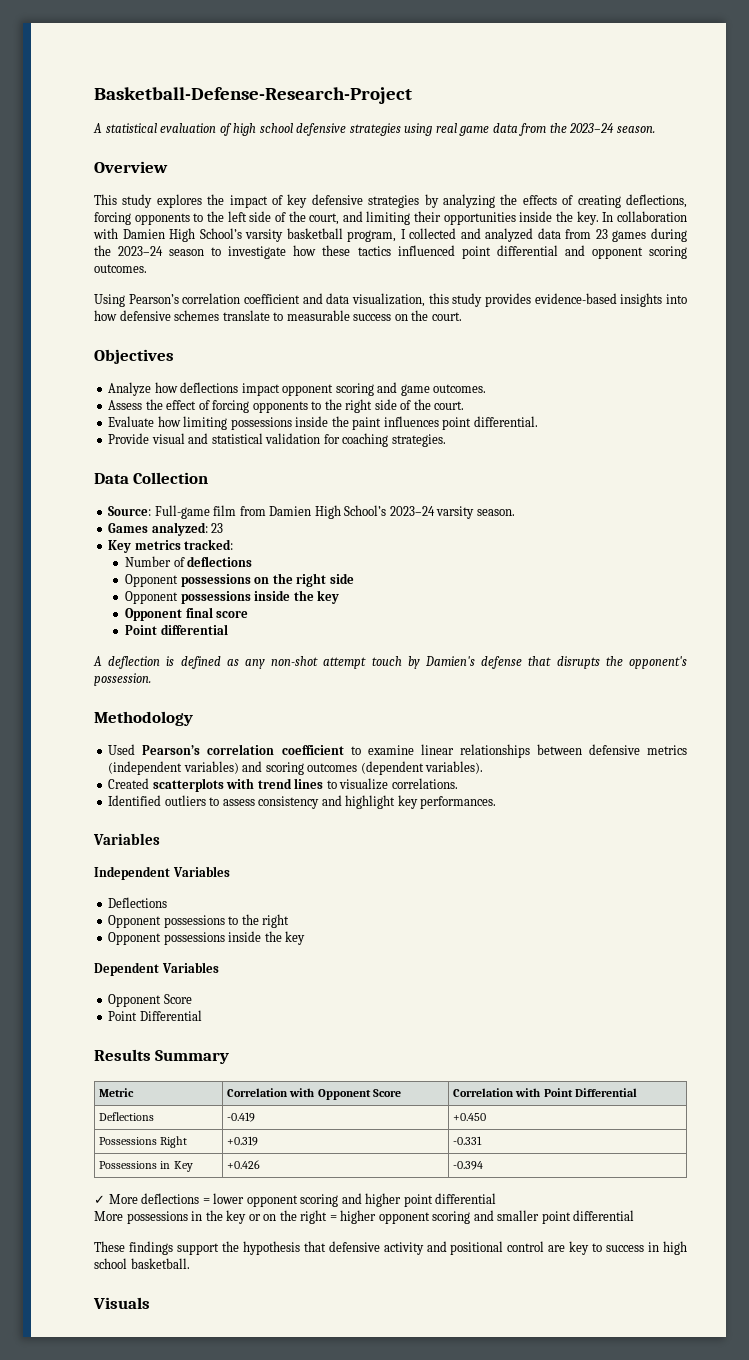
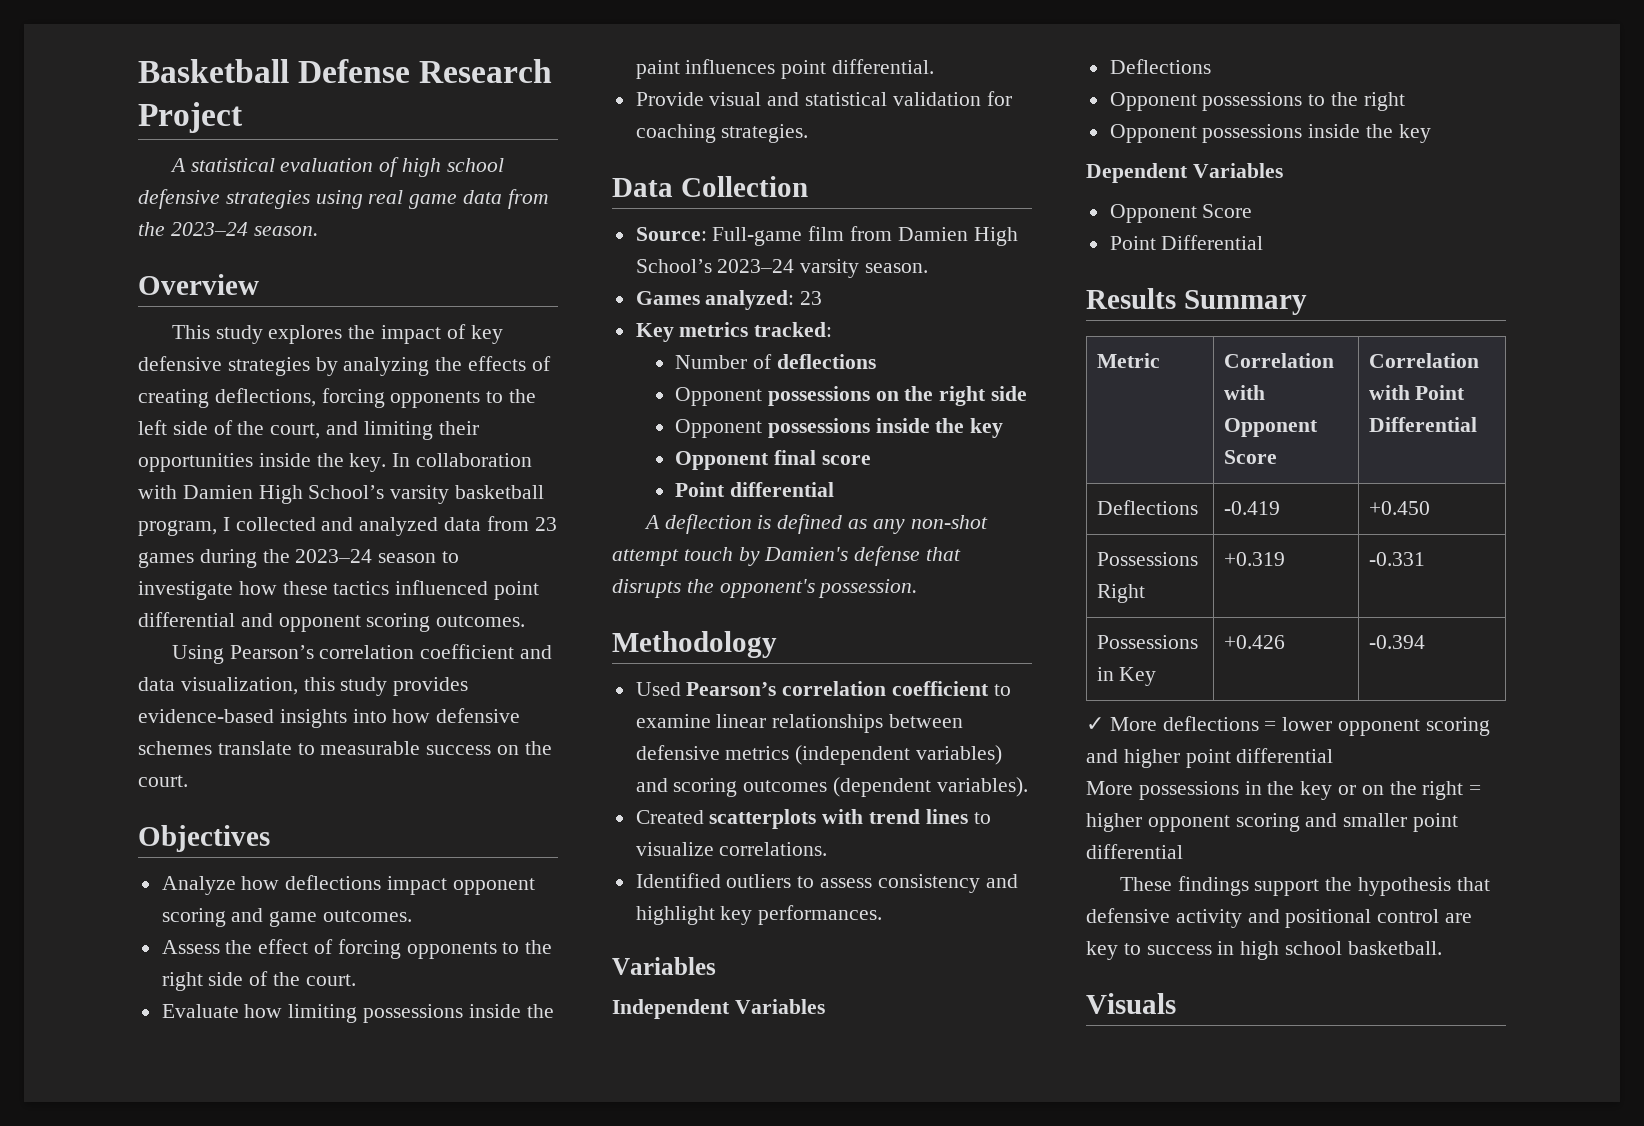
- Basketball-Defense-Research-Project
+ Basketball Defense Research Project

